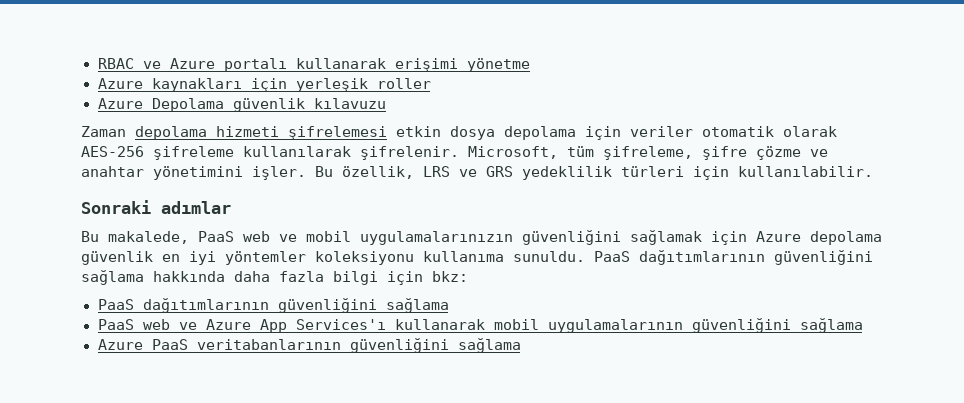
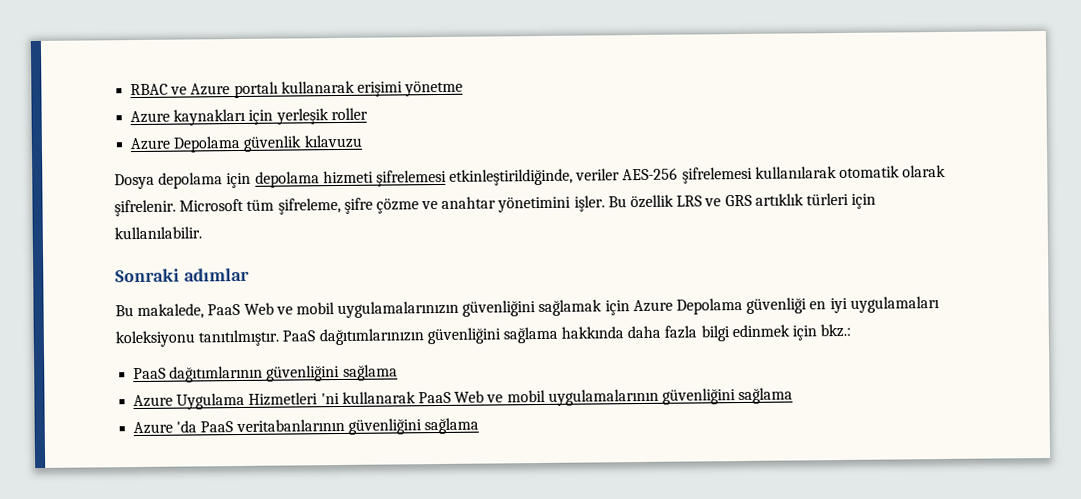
- Zaman depolama hizmeti şifrelemesi etkin dosya depolama için veriler otomatik olarak AES-256 şifreleme kullanılarak şifrelenir. Microsoft, tüm şifreleme, şifre çözme ve anahtar yönetimini işler.
+ Dosya depolama için depolama hizmeti şifrelemesi etkinleştirildiğinde, veriler AES-256 şifrelemesi kullanılarak otomatik olarak şifrelenir. Microsoft tüm şifreleme, şifre çözme ve anahtar yönetimini işler.
- Bu özellik, LRS ve GRS yedeklilik türleri için kullanılabilir.
+ Bu özellik LRS ve GRS artıklık türleri için kullanılabilir.
- Bu makalede, PaaS web ve mobil uygulamalarınızın güvenliğini sağlamak için Azure depolama güvenlik en iyi yöntemler koleksiyonu kullanıma sunuldu. PaaS dağıtımlarının güvenliğini sağlama hakkında daha fazla bilgi için bkz:
+ Bu makalede, PaaS Web ve mobil uygulamalarınızın güvenliğini sağlamak için Azure Depolama güvenliği en iyi uygulamaları koleksiyonu tanıtılmıştır. PaaS dağıtımlarınızın güvenliğini sağlama hakkında daha fazla bilgi edinmek için bkz.:
- PaaS web ve Azure App Services'ı kullanarak mobil uygulamalarının güvenliğini sağlama
+ Azure Uygulama Hizmetleri 'ni kullanarak PaaS Web ve mobil uygulamalarının güvenliğini sağlama
- Azure PaaS veritabanlarının güvenliğini sağlama
+ Azure 'da PaaS veritabanlarının güvenliğini sağlama

